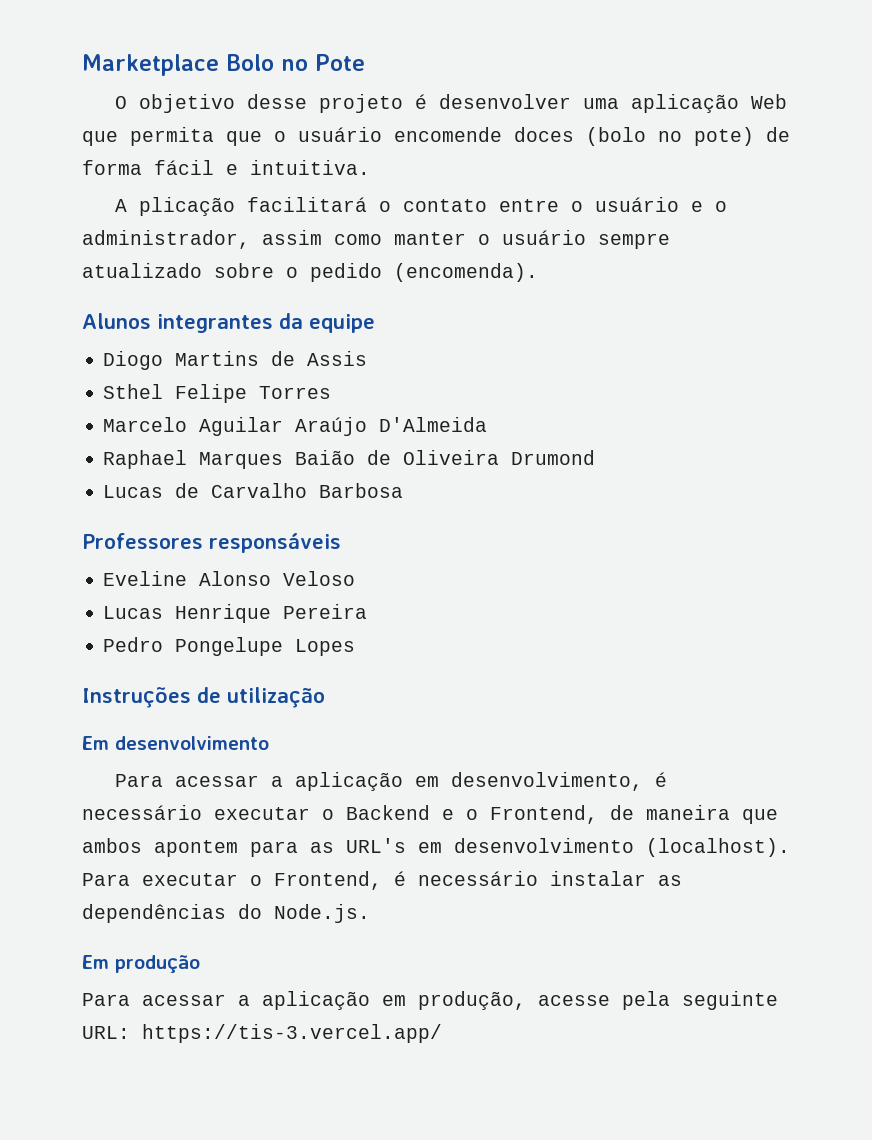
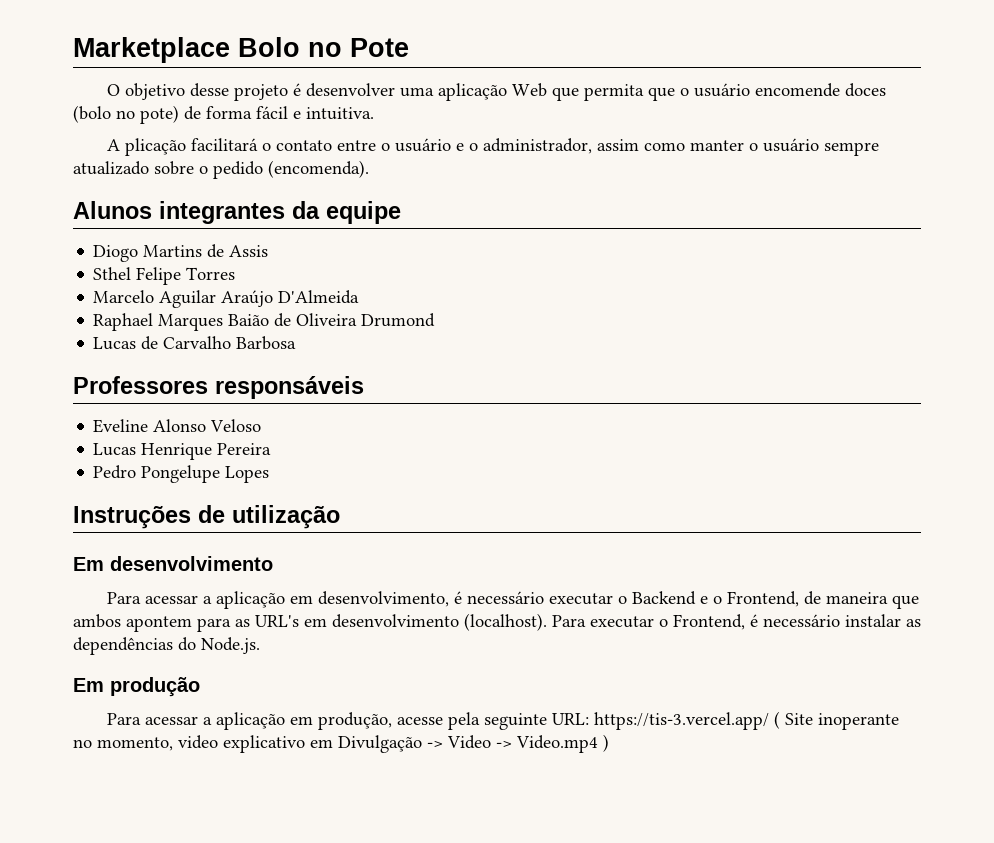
- Para acessar a aplicação em produção, acesse pela seguinte URL: https://tis-3.vercel.app/
+ Para acessar a aplicação em produção, acesse pela seguinte URL: https://tis-3.vercel.app/ ( Site inoperante no momento, video explicativo em Divulgação -> Video -> Video.mp4 )

